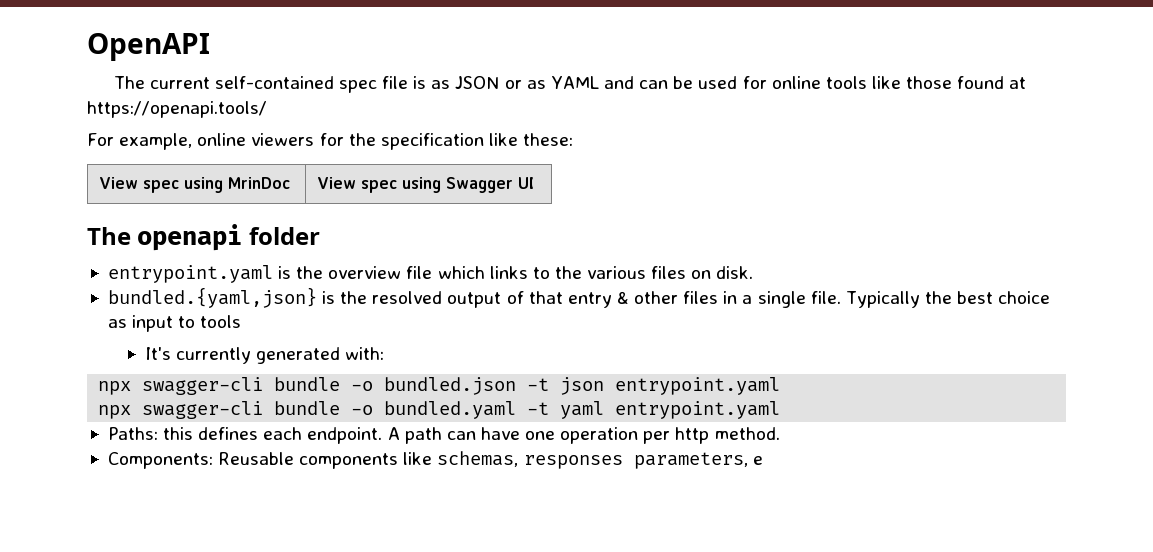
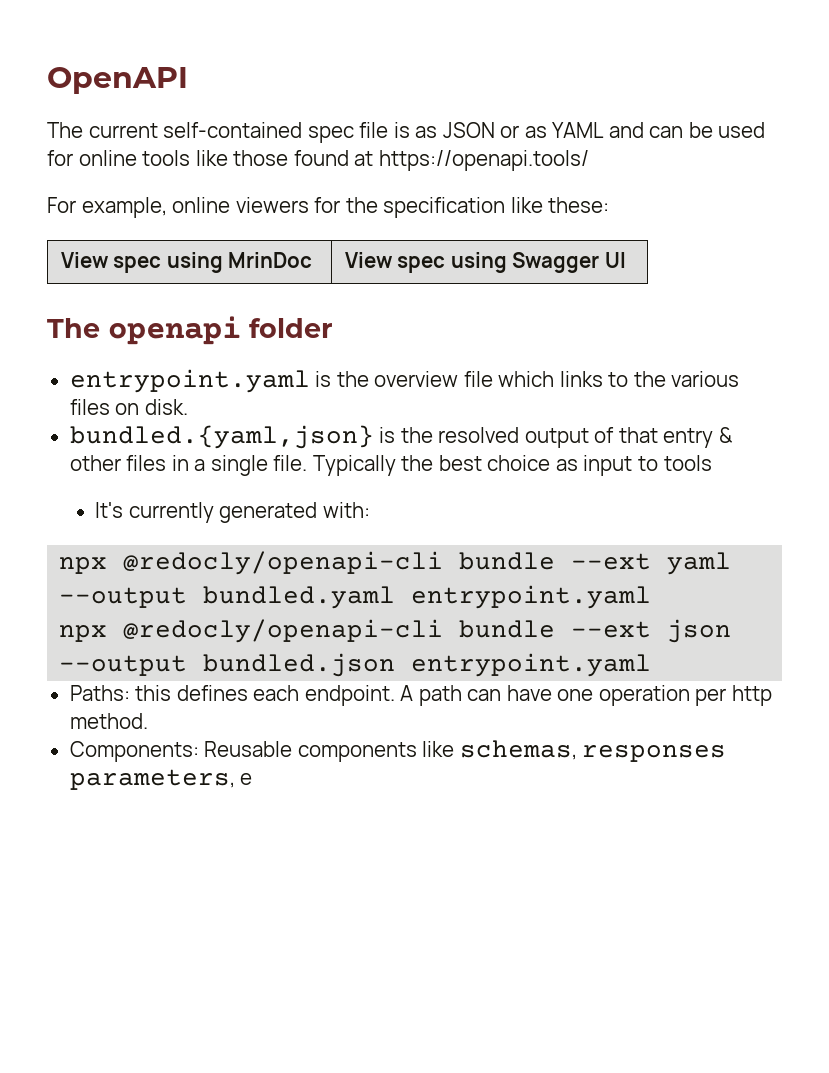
- npx swagger-cli bundle -o bundled.json -t json entrypoint.yaml
- npx swagger-cli bundle -o bundled.yaml -t yaml entrypoint.yaml
+ npx @redocly/openapi-cli bundle --ext yaml --output bundled.yaml entrypoint.yaml
+ npx @redocly/openapi-cli bundle --ext json --output bundled.json entrypoint.yaml

